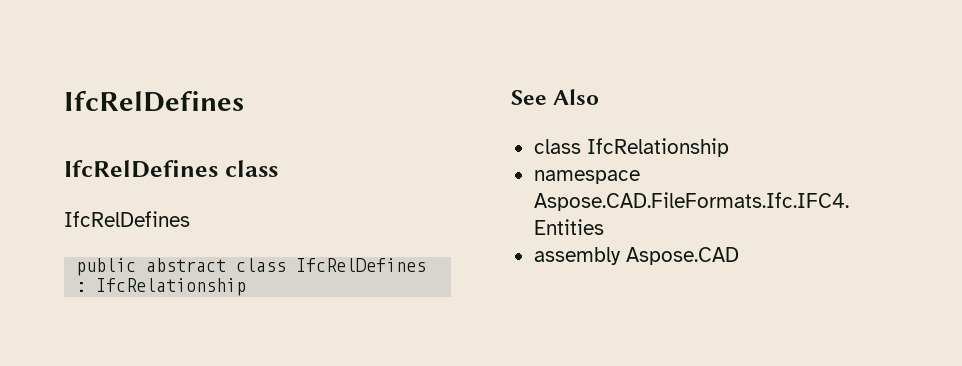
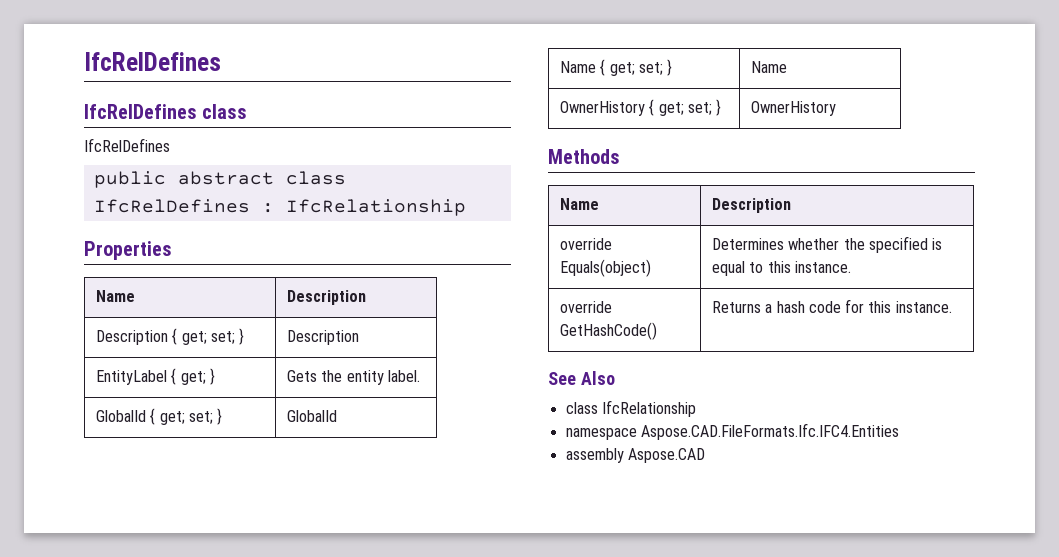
+ Properties
+ Name | Description
+ Description { get; set; } | Description
+ EntityLabel { get; } | Gets the entity label.
+ GlobalId { get; set; } | GlobalId
+ Name { get; set; } | Name
+ OwnerHistory { get; set; } | OwnerHistory
+ Methods
+ Name | Description
+ override Equals(object) | Determines whether the specified is equal to this instance.
+ override GetHashCode() | Returns a hash code for this instance.

